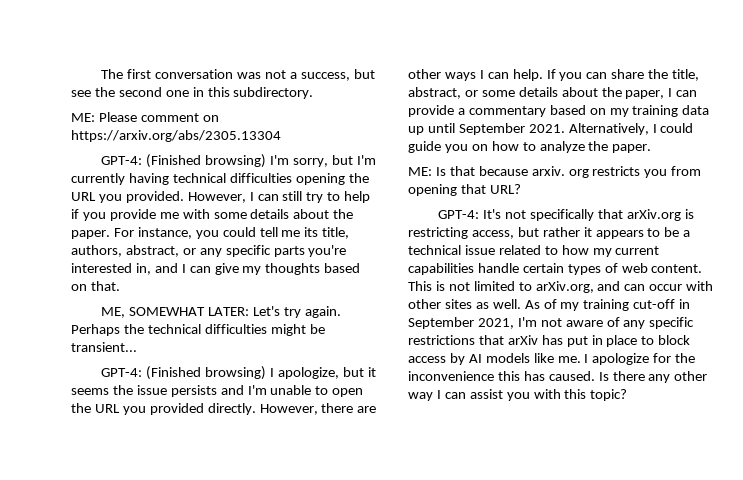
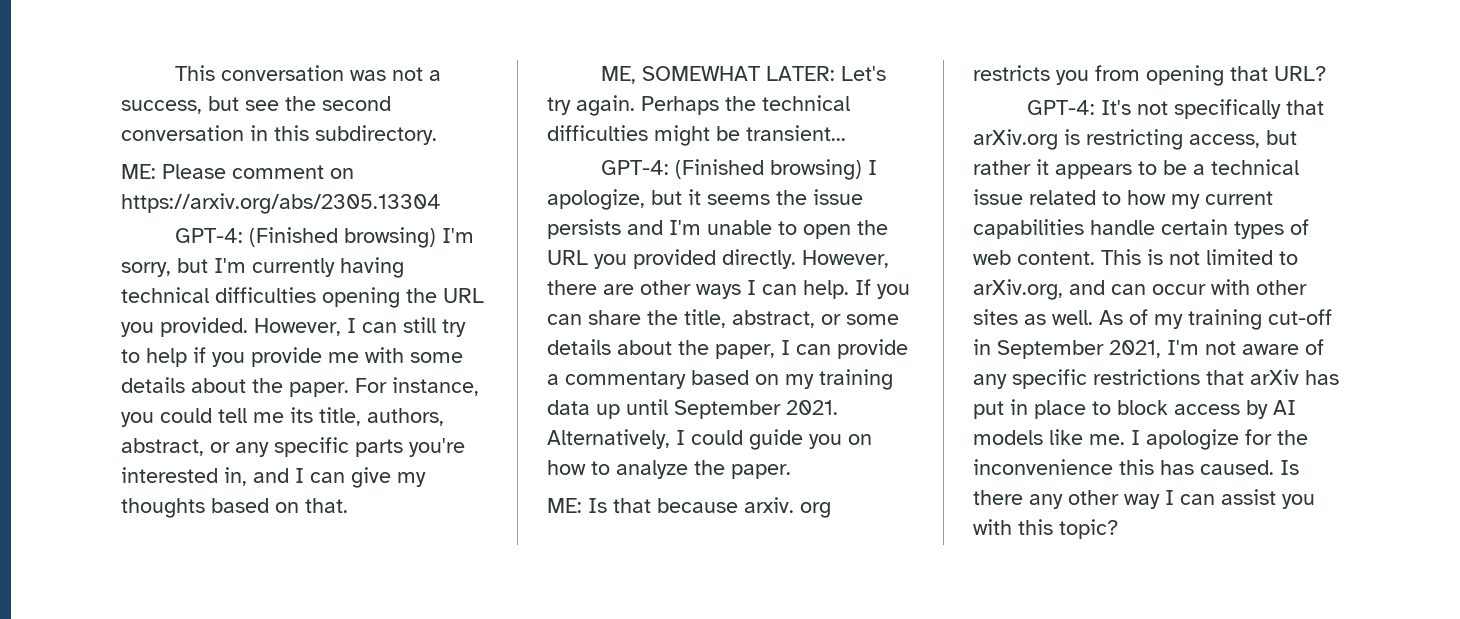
- The first conversation was not a success, but see the second one in this subdirectory.
+ This conversation was not a success, but see the second conversation in this subdirectory.

